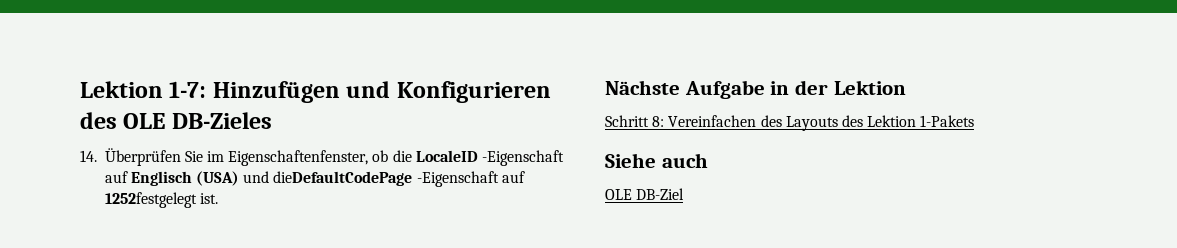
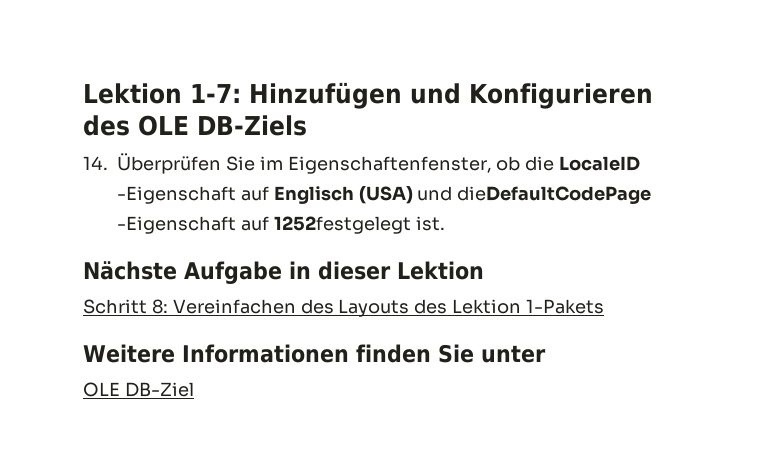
- Lektion 1-7: Hinzufügen und Konfigurieren des OLE DB-Zieles
+ Lektion 1-7: Hinzufügen und Konfigurieren des OLE DB-Ziels
- Nächste Aufgabe in der Lektion
+ Nächste Aufgabe in dieser Lektion
- Siehe auch
+ Weitere Informationen finden Sie unter

